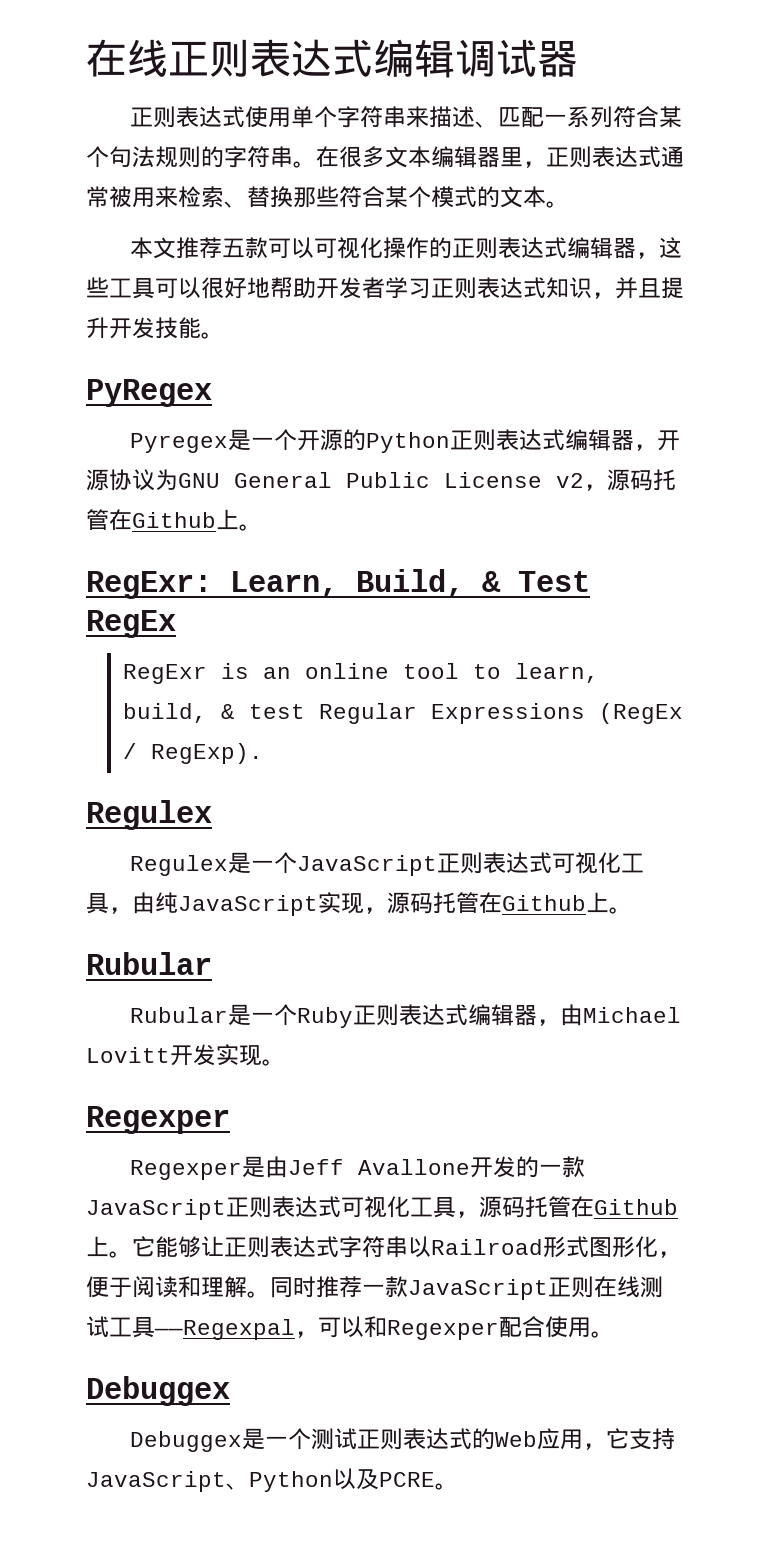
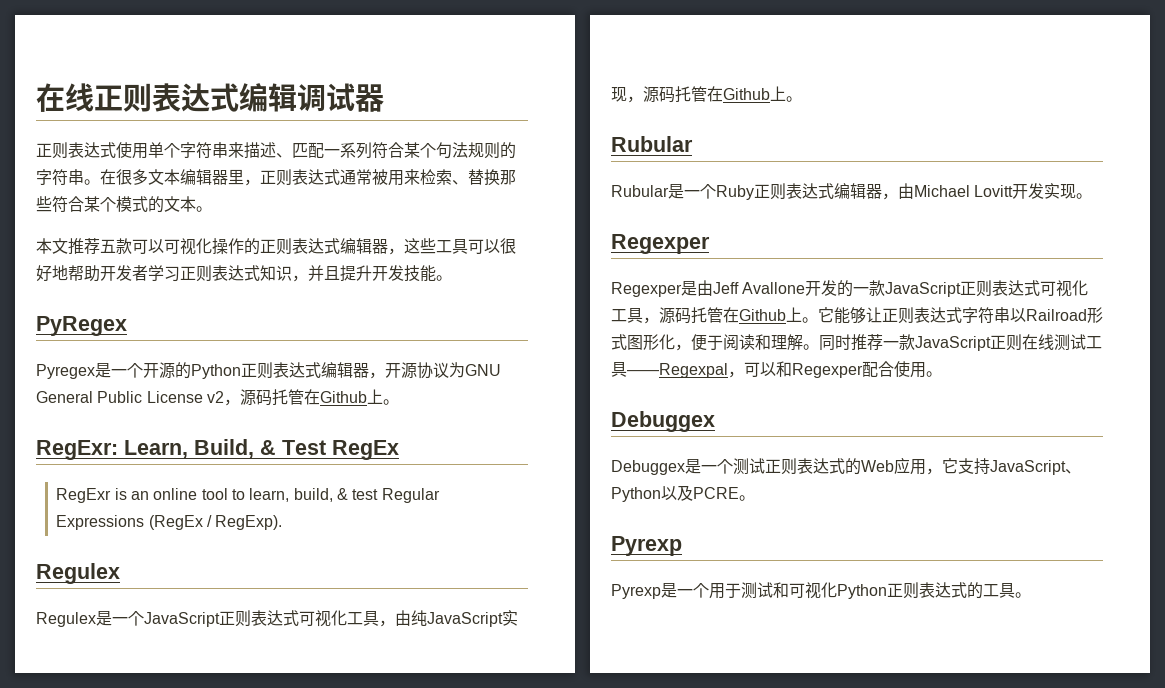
  Debuggex是一个测试正则表达式的Web应用，它支持JavaScript、Python以及PCRE。
+ Pyrexp
+ Pyrexp是一个用于测试和可视化Python正则表达式的工具。

